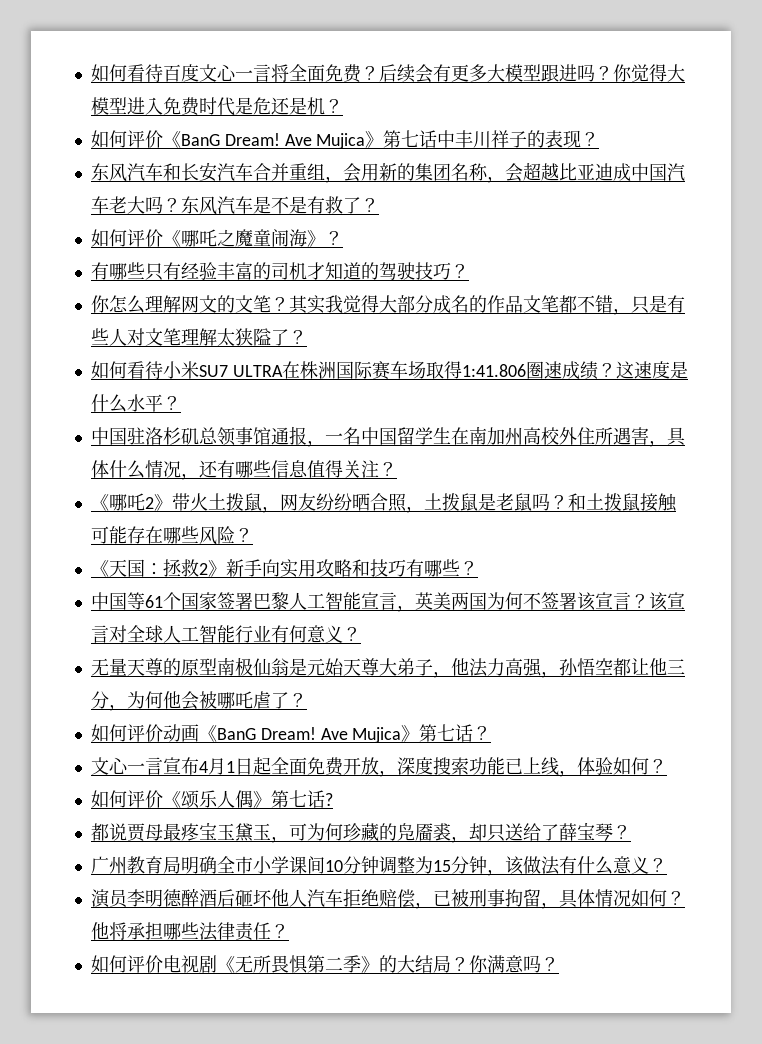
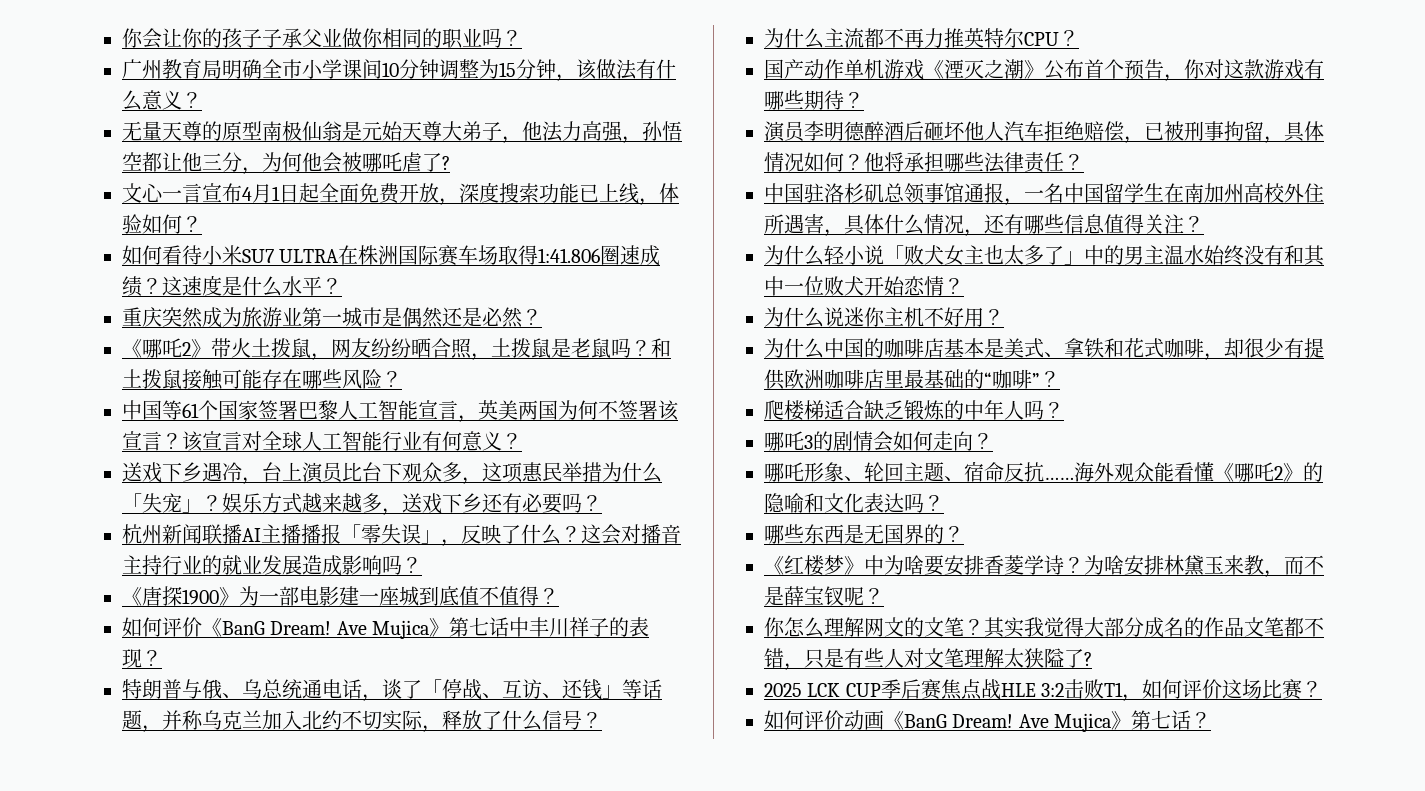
- 如何看待百度文心一言将全面免费？后续会有更多大模型跟进吗？你觉得大模型进入免费时代是危还是机？
- 如何评价《BanG Dream! Ave Mujica》第七话中丰川祥子的表现？
- 东风汽车和长安汽车合并重组，会用新的集团名称，会超越比亚迪成中国汽车老大吗？东风汽车是不是有救了？
- 如何评价《哪吒之魔童闹海》？
- 有哪些只有经验丰富的司机才知道的驾驶技巧？
- 你怎么理解网文的文笔？其实我觉得大部分成名的作品文笔都不错，只是有些人对文笔理解太狭隘了？
+ 你会让你的孩子子承父业做你相同的职业吗？
+ 广州教育局明确全市小学课间10分钟调整为15分钟，该做法有什么意义？
+ 无量天尊的原型南极仙翁是元始天尊大弟子，他法力高强，孙悟空都让他三分，为何他会被哪吒虐了?
+ 文心一言宣布4月1日起全面免费开放，深度搜索功能已上线，体验如何？
+ 重庆突然成为旅游业第一城市是偶然还是必然？
+ 《哪吒2》带火土拨鼠，网友纷纷晒合照，土拨鼠是老鼠吗？和土拨鼠接触可能存在哪些风险？
+ 中国等61个国家签署巴黎人工智能宣言，英美两国为何不签署该宣言？该宣言对全球人工智能行业有何意义？
+ 送戏下乡遇冷，台上演员比台下观众多，这项惠民举措为什么「失宠」？娱乐方式越来越多，送戏下乡还有必要吗？
+ 杭州新闻联播AI主播播报「零失误」，反映了什么？这会对播音主持行业的就业发展造成影响吗？
+ 《唐探1900》为一部电影建一座城到底值不值得？
+ 如何评价《BanG Dream! Ave Mujica》第七话中丰川祥子的表现？
+ 特朗普与俄、乌总统通电话，谈了「停战、互访、还钱」等话题，并称乌克兰加入北约不切实际，释放了什么信号？
+ 为什么主流都不再力推英特尔CPU？
+ 国产动作单机游戏《湮灭之潮》公布首个预告，你对这款游戏有哪些期待？
+ 演员李明德醉酒后砸坏他人汽车拒绝赔偿，已被刑事拘留，具体情况如何？他将承担哪些法律责任？
- 《哪吒2》带火土拨鼠，网友纷纷晒合照，土拨鼠是老鼠吗？和土拨鼠接触可能存在哪些风险？
- 《天国：拯救2》新手向实用攻略和技巧有哪些？
- 中国等61个国家签署巴黎人工智能宣言，英美两国为何不签署该宣言？该宣言对全球人工智能行业有何意义？
- 无量天尊的原型南极仙翁是元始天尊大弟子，他法力高强，孙悟空都让他三分，为何他会被哪吒虐了？
+ 为什么轻小说「败犬女主也太多了」中的男主温水始终没有和其中一位败犬开始恋情？
+ 为什么说迷你主机不好用？
+ 为什么中国的咖啡店基本是美式、拿铁和花式咖啡，却很少有提供欧洲咖啡店里最基础的“咖啡”？
+ 爬楼梯适合缺乏锻炼的中年人吗？
+ 哪吒3的剧情会如何走向？
+ 哪吒形象、轮回主题、宿命反抗……海外观众能看懂《哪吒2》的隐喻和文化表达吗？
+ 哪些东西是无国界的？
+ 《红楼梦》中为啥要安排香菱学诗？为啥安排林黛玉来教，而不是薛宝钗呢？
+ 你怎么理解网文的文笔？其实我觉得大部分成名的作品文笔都不错，只是有些人对文笔理解太狭隘了?
+ 2025 LCK CUP季后赛焦点战HLE 3:2击败T1，如何评价这场比赛？
- 文心一言宣布4月1日起全面免费开放，深度搜索功能已上线，体验如何？
- 如何评价《颂乐人偶》第七话?
- 都说贾母最疼宝玉黛玉，可为何珍藏的凫靥裘，却只送给了薛宝琴？
- 广州教育局明确全市小学课间10分钟调整为15分钟，该做法有什么意义？
- 演员李明德醉酒后砸坏他人汽车拒绝赔偿，已被刑事拘留，具体情况如何？他将承担哪些法律责任？
- 如何评价电视剧《无所畏惧第二季》的大结局？你满意吗？

